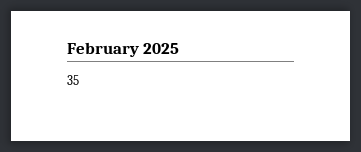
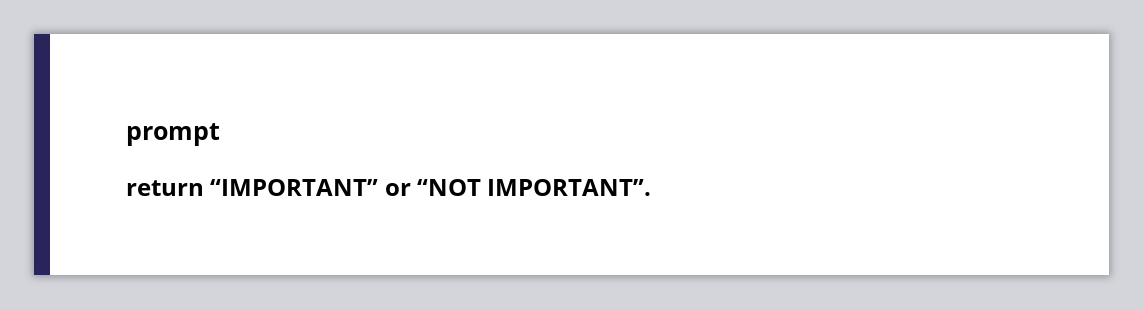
- February 2025
- 35
+ prompt
+ return “IMPORTANT” or “NOT IMPORTANT”.

